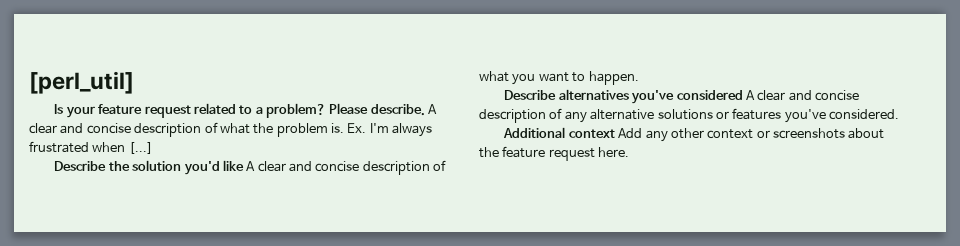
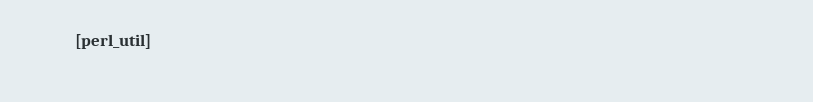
- Is your feature request related to a problem? Please describe. A clear and concise description of what the problem is. Ex. I'm always frustrated when [...]
- Describe the solution you'd like A clear and concise description of what you want to happen.
- Describe alternatives you've considered A clear and concise description of any alternative solutions or features you've considered.
- Additional context Add any other context or screenshots about the feature request here.

